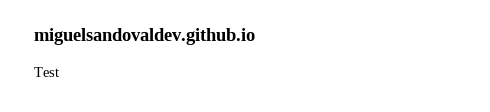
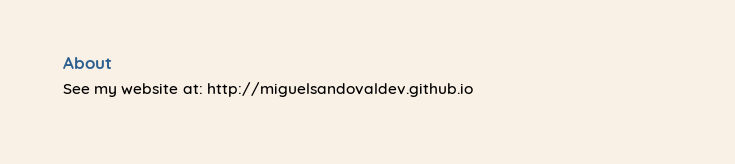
- miguelsandovaldev.github.io
- Test
+ About
+ See my website at: http://miguelsandovaldev.github.io

